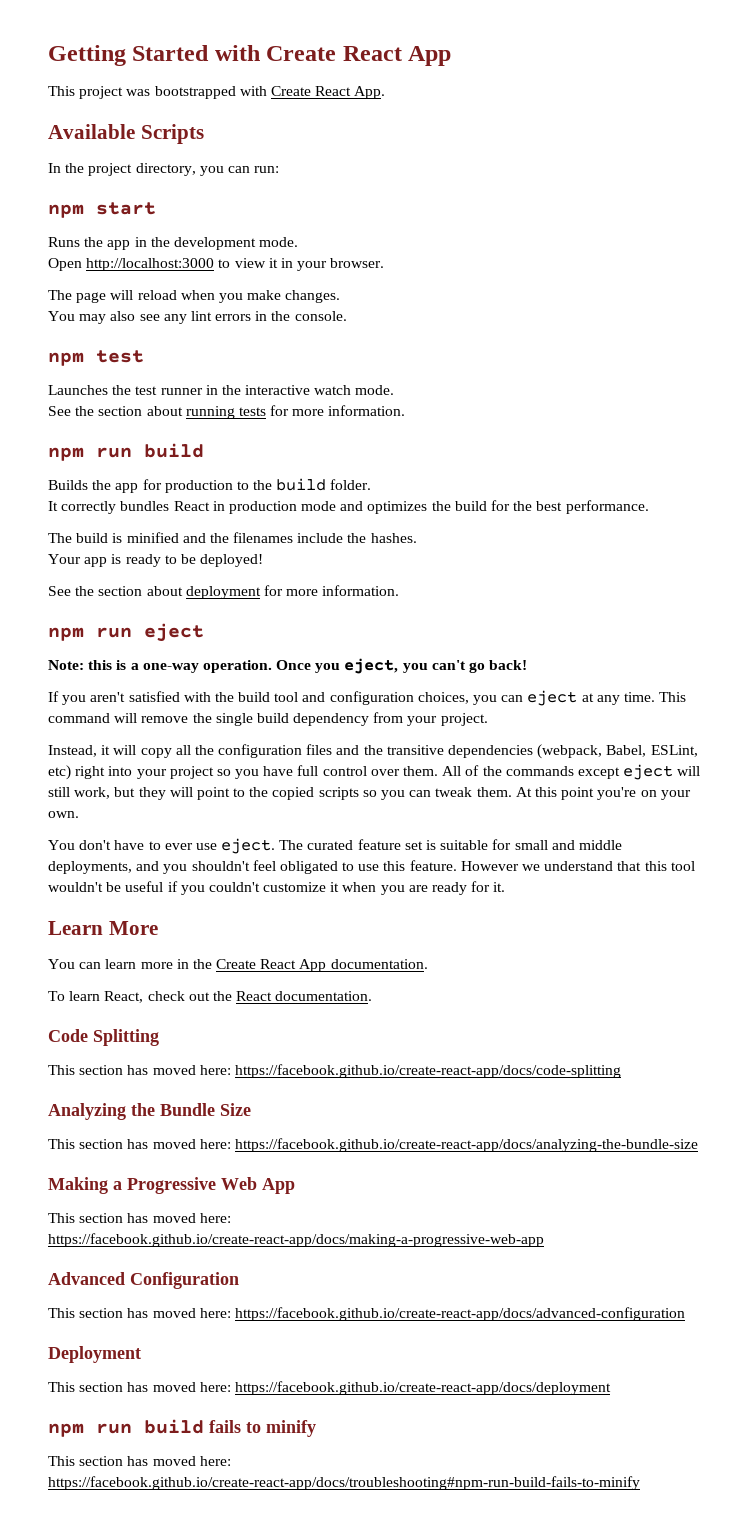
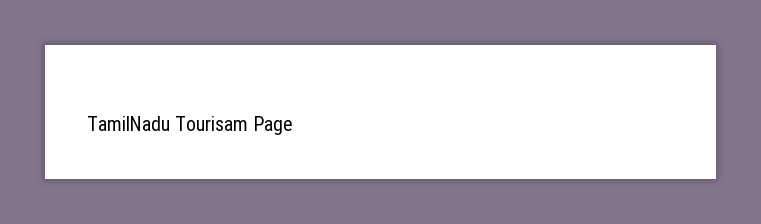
- Getting Started with Create React App
- This project was bootstrapped with Create React App.
- Available Scripts
- In the project directory, you can run:
- npm start
- Runs the app in the development mode.
- Open http://localhost:3000 to view it in your browser.
- The page will reload when you make changes.
- You may also see any lint errors in the console.
- npm test
- Launches the test runner in the interactive watch mode.
- See the section about running tests for more information.
- npm run build
- Builds the app for production to the build folder.
- It correctly bundles React in production mode and optimizes the build for the best performance.
- The build is minified and the filenames include the hashes.
- Your app is ready to be deployed!
- See the section about deployment for more information.
- npm run eject
- Note: this is a one-way operation. Once you eject, you can't go back!
- If you aren't satisfied with the build tool and configuration choices, you can eject at any time. This command will remove the single build dependency from your project.
- Instead, it will copy all the configuration files and the transitive dependencies (webpack, Babel, ESLint, etc) right into your project so you have full control over them. All of the commands except eject will still work, but they will point to the copied scripts so you can tweak them. At this point you're on your own.
- You don't have to ever use eject. The curated feature set is suitable for small and middle deployments, and you shouldn't feel obligated to use this feature. However we understand that this tool wouldn't be useful if you couldn't customize it when you are ready for it.
- Learn More
- You can learn more in the Create React App documentation.
- To learn React, check out the React documentation.
- Code Splitting
- This section has moved here: https://facebook.github.io/create-react-app/docs/code-splitting
- Analyzing the Bundle Size
- This section has moved here: https://facebook.github.io/create-react-app/docs/analyzing-the-bundle-size
- Making a Progressive Web App
- This section has moved here: https://facebook.github.io/create-react-app/docs/making-a-progressive-web-app
- Advanced Configuration
- This section has moved here: https://facebook.github.io/create-react-app/docs/advanced-configuration
- Deployment
- This section has moved here: https://facebook.github.io/create-react-app/docs/deployment
- npm run build fails to minify
- This section has moved here: https://facebook.github.io/create-react-app/docs/troubleshooting#npm-run-build-fails-to-minify
+ TamilNadu Tourisam Page

